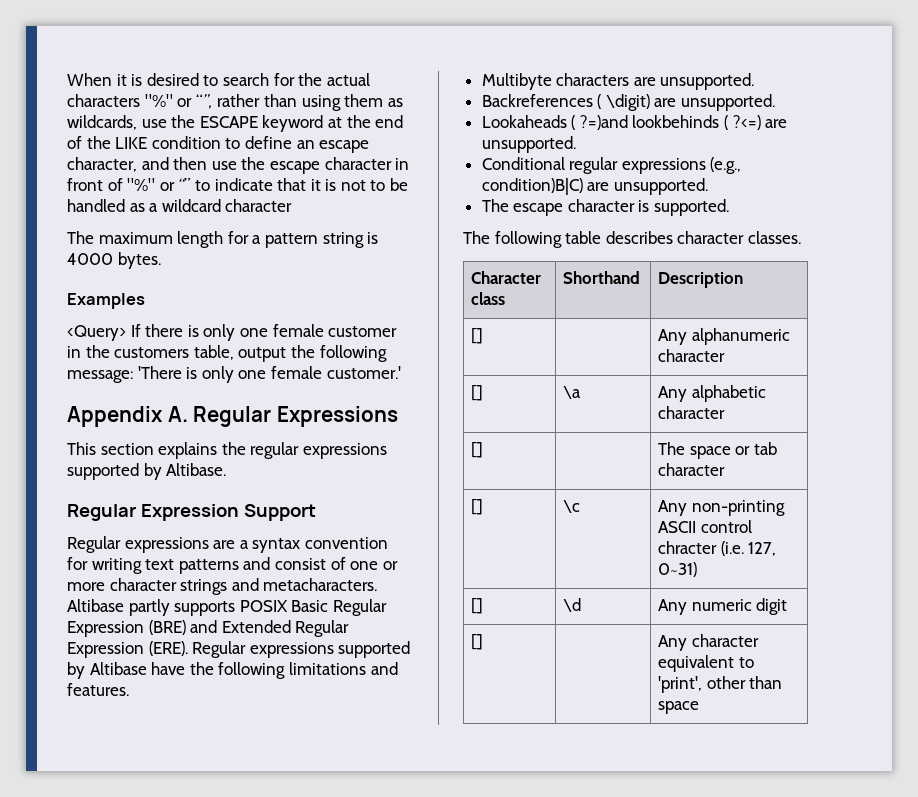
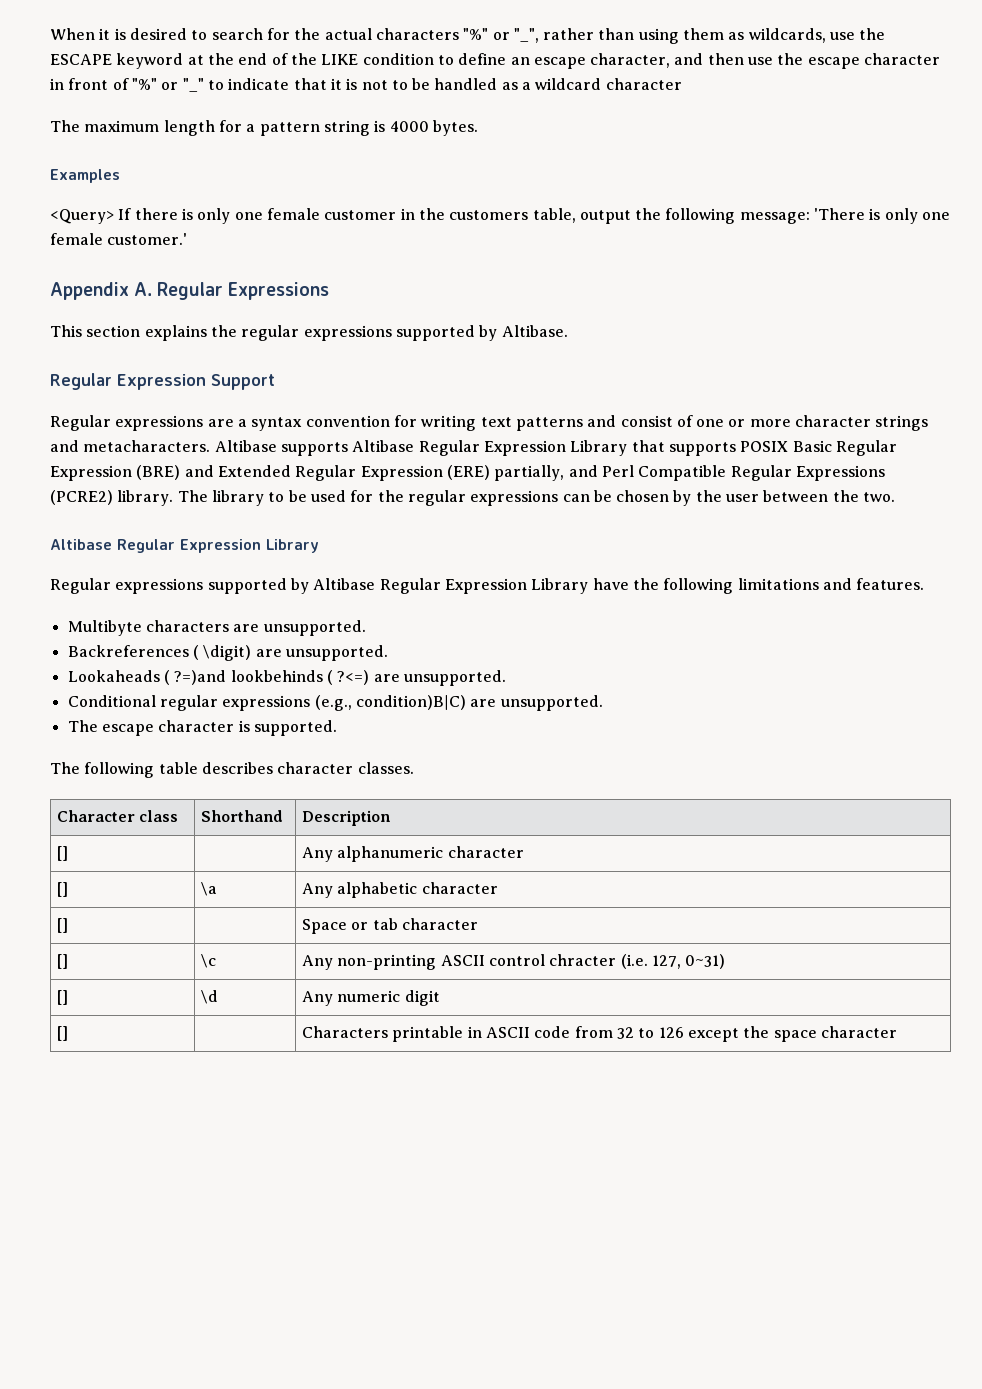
- When it is desired to search for the actual characters "%" or “”, rather than using them as wildcards, use the ESCAPE keyword at the end of the LIKE condition to define an escape character, and then use the escape character in front of "%" or “” to indicate that it is not to be handled as a wildcard character
+ When it is desired to search for the actual characters "%" or "_", rather than using them as wildcards, use the ESCAPE keyword at the end of the LIKE condition to define an escape character, and then use the escape character in front of "%" or "_" to indicate that it is not to be handled as a wildcard character
- Altibase partly supports POSIX Basic Regular Expression (BRE) and Extended Regular Expression (ERE). Regular expressions supported by Altibase have the following limitations and features.
+ Altibase supports Altibase Regular Expression Library that supports POSIX Basic Regular Expression (BRE) and Extended Regular Expression (ERE) partially, and Perl Compatible Regular Expressions (PCRE2) library. The library to be used for the regular expressions can be chosen by the user between the two.
+ Altibase Regular Expression Library
+ Regular expressions supported by Altibase Regular Expression Library have the following limitations and features.
- [] | | The space or tab character
+ [] | | Space or tab character
- [] | | Any character equivalent to 'print', other than space
+ [] | | Characters printable in ASCII code from 32 to 126 except the space character

